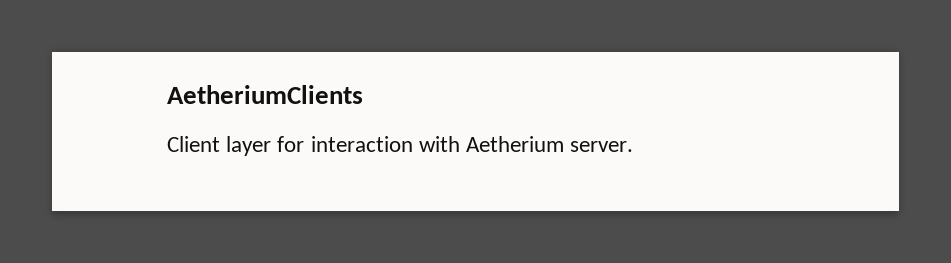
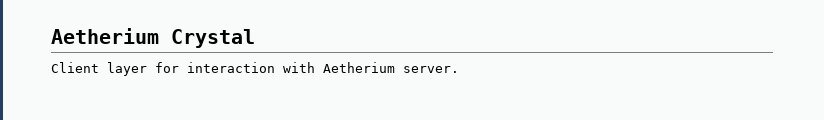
- AetheriumClients
+ Aetherium Crystal

